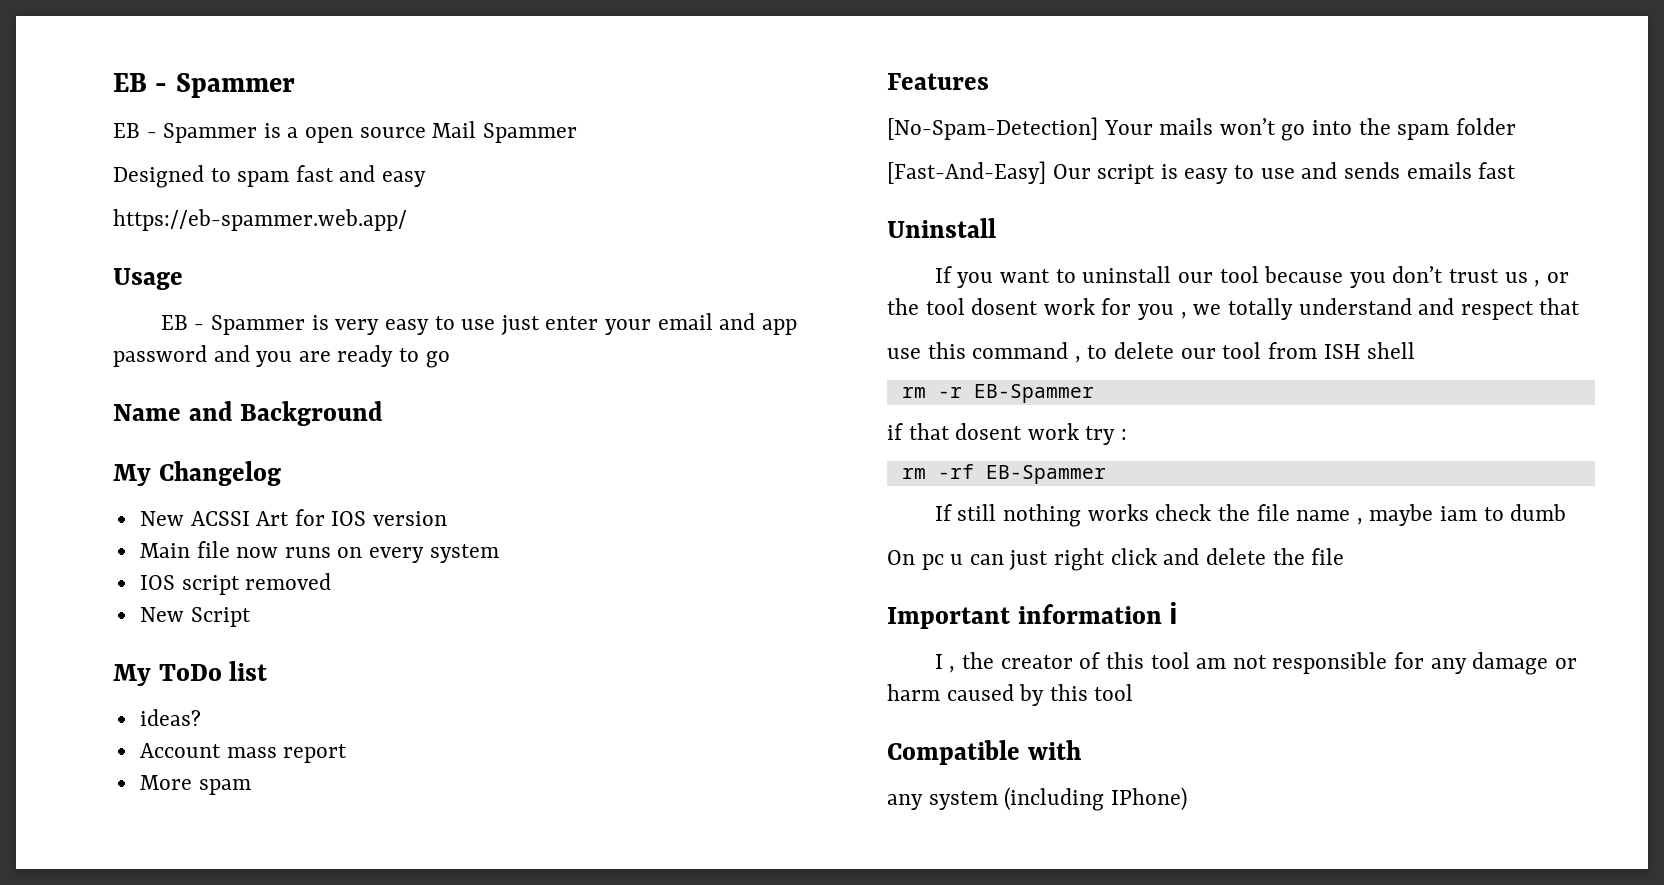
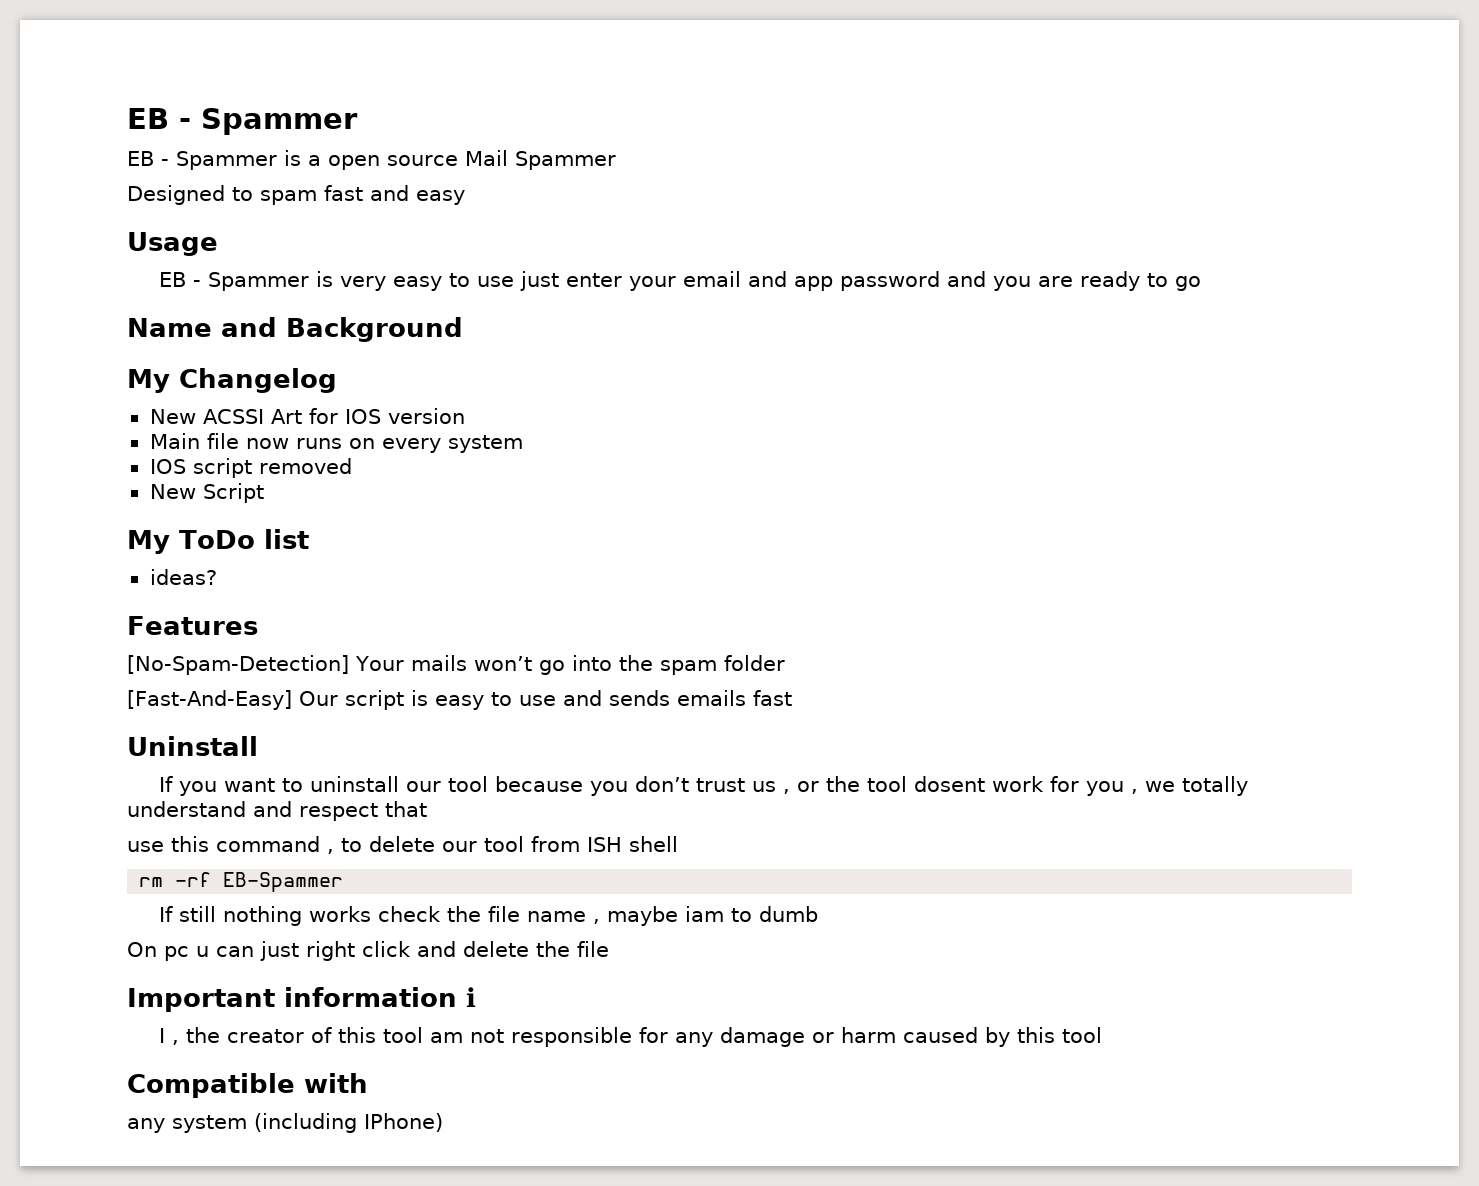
- https://eb-spammer.web.app/
- Account mass report
- More spam
- rm -r EB-Spammer
- if that dosent work try :

